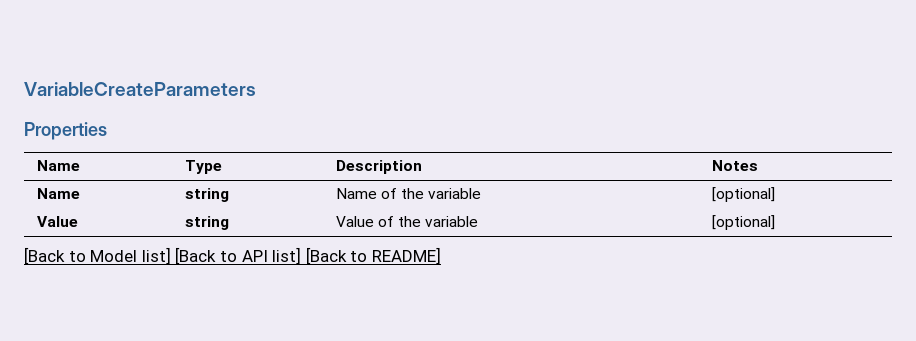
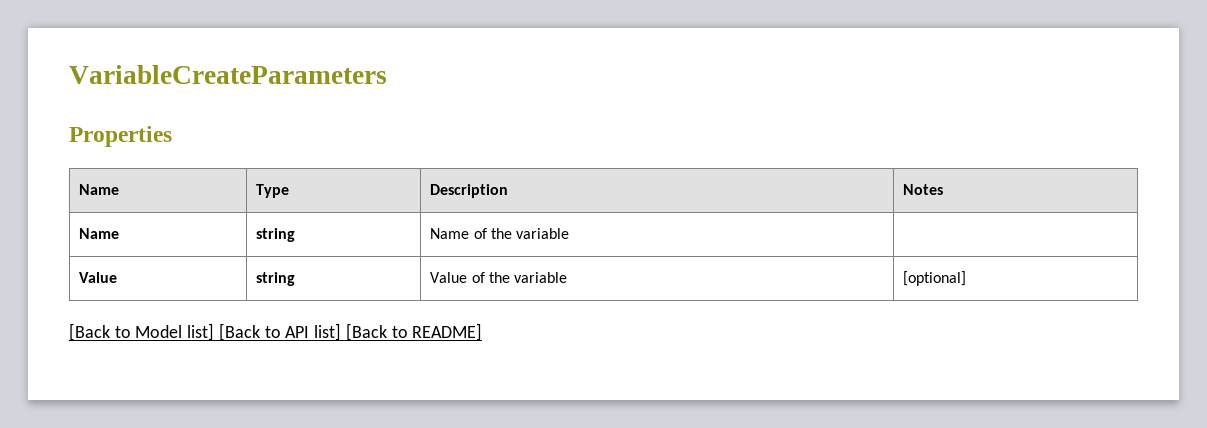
- Name | string | Name of the variable | [optional]
+ Name | string | Name of the variable |

